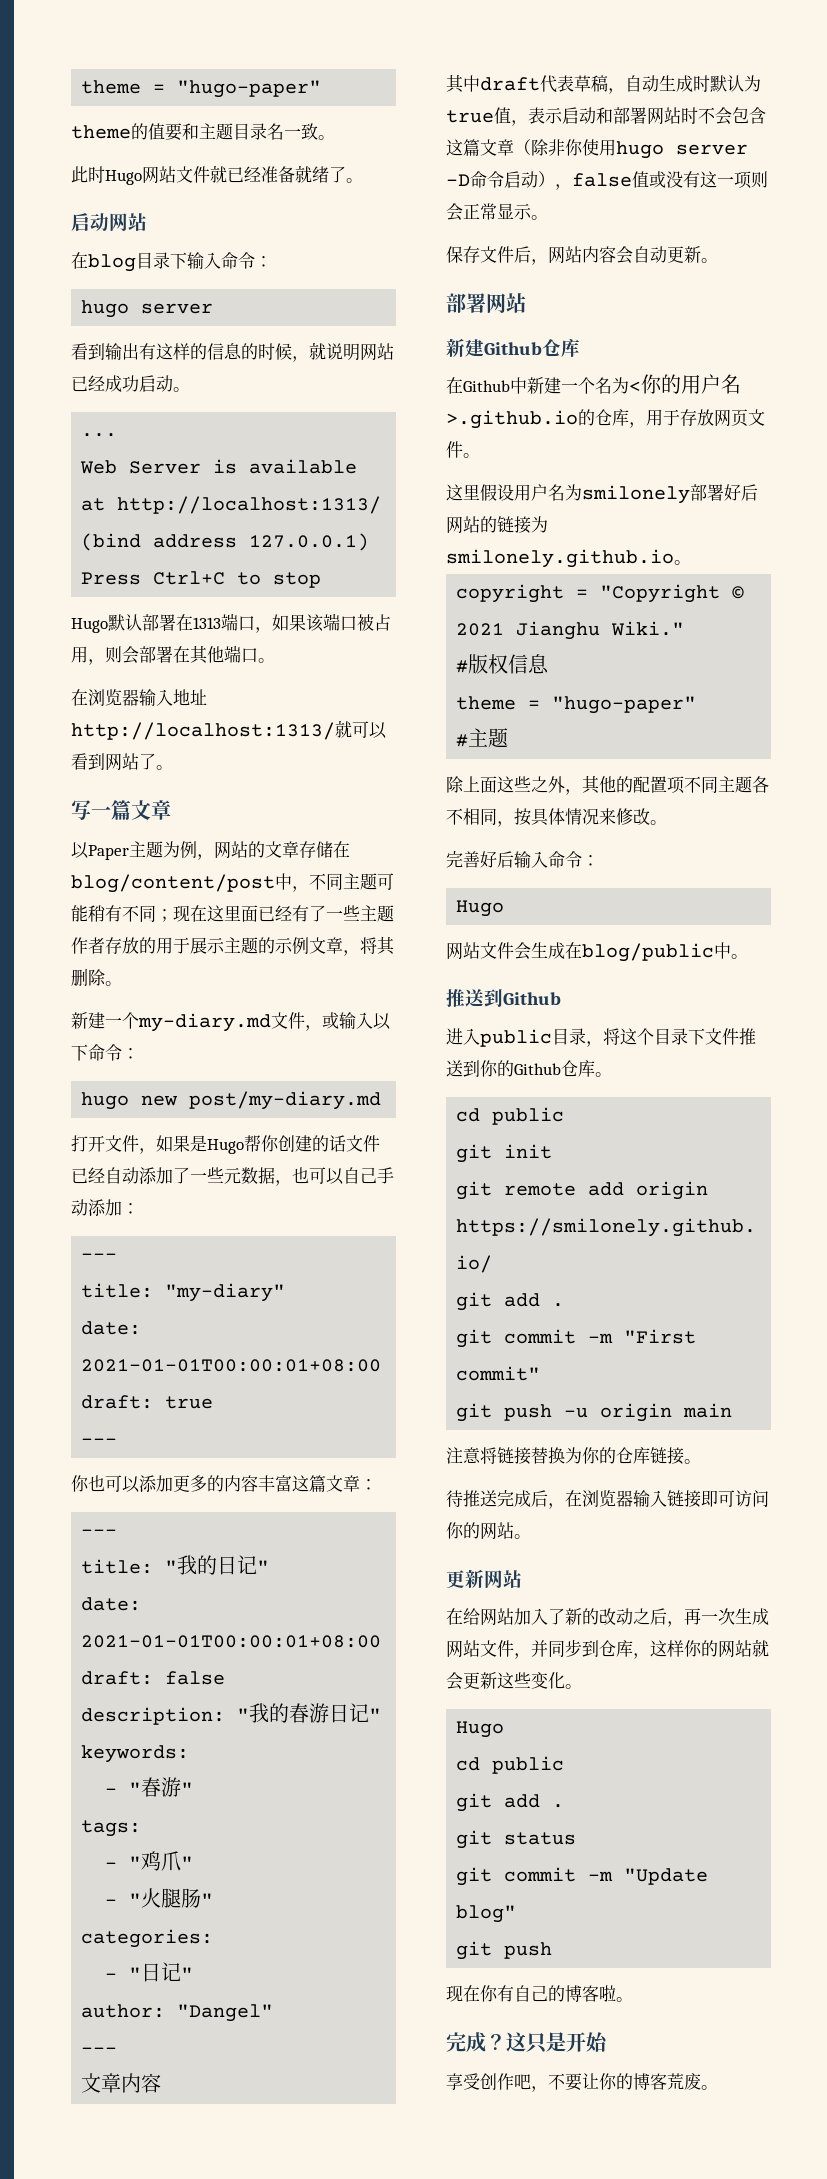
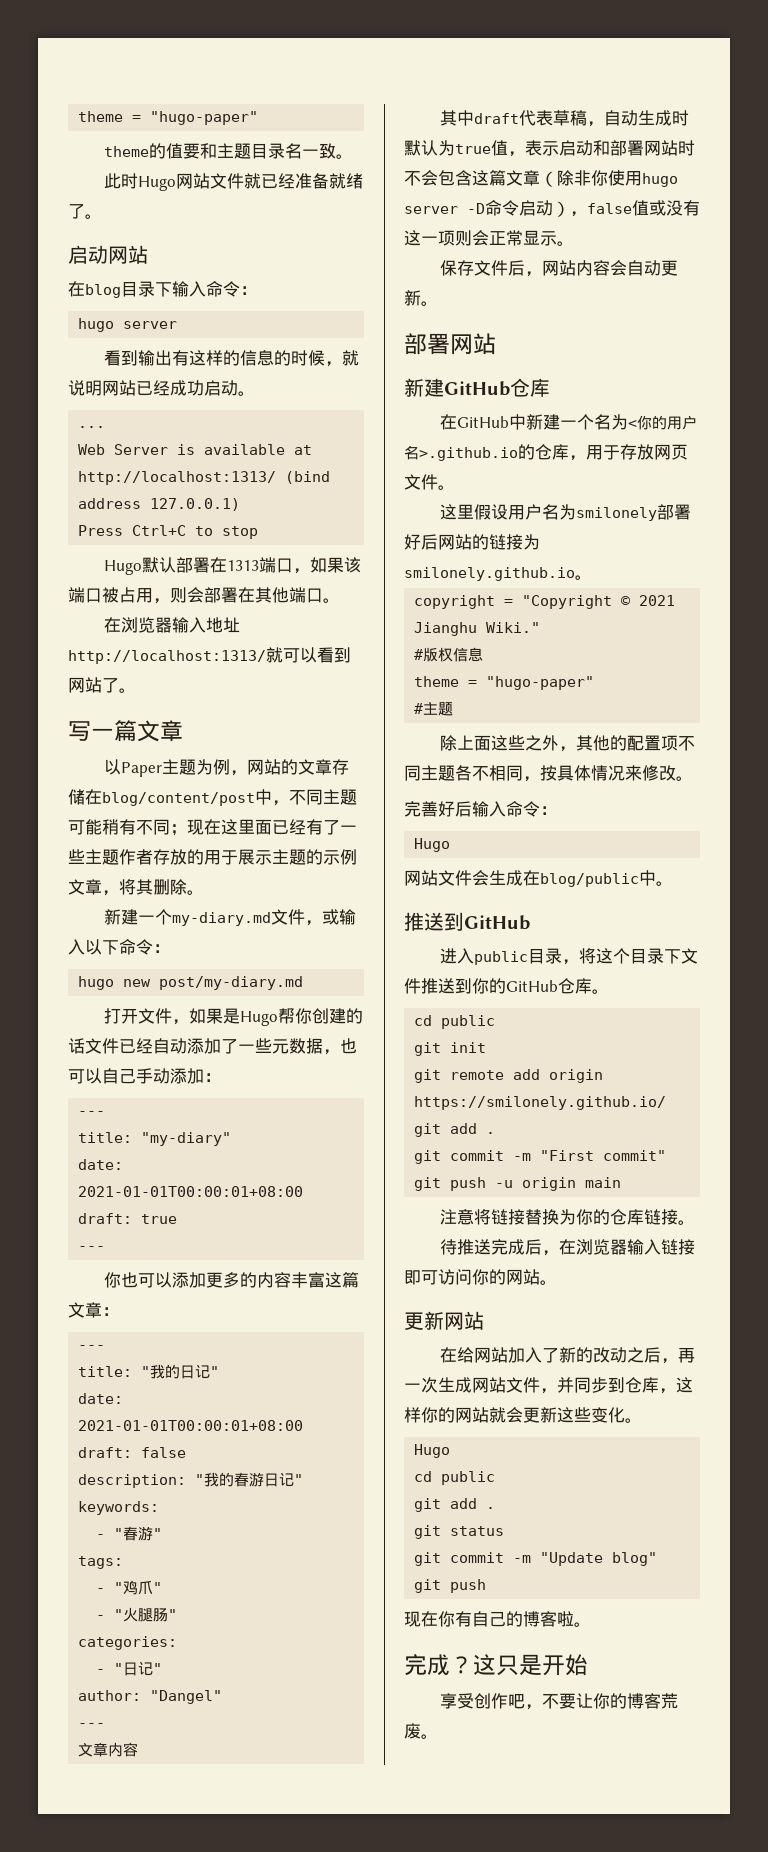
- 新建Github仓库
+ 新建GitHub仓库
- 在Github中新建一个名为<你的用户名>.github.io的仓库，用于存放网页文件。
+ 在GitHub中新建一个名为<你的用户名>.github.io的仓库，用于存放网页文件。
- 推送到Github
+ 推送到GitHub
- 进入public目录，将这个目录下文件推送到你的Github仓库。
+ 进入public目录，将这个目录下文件推送到你的GitHub仓库。

